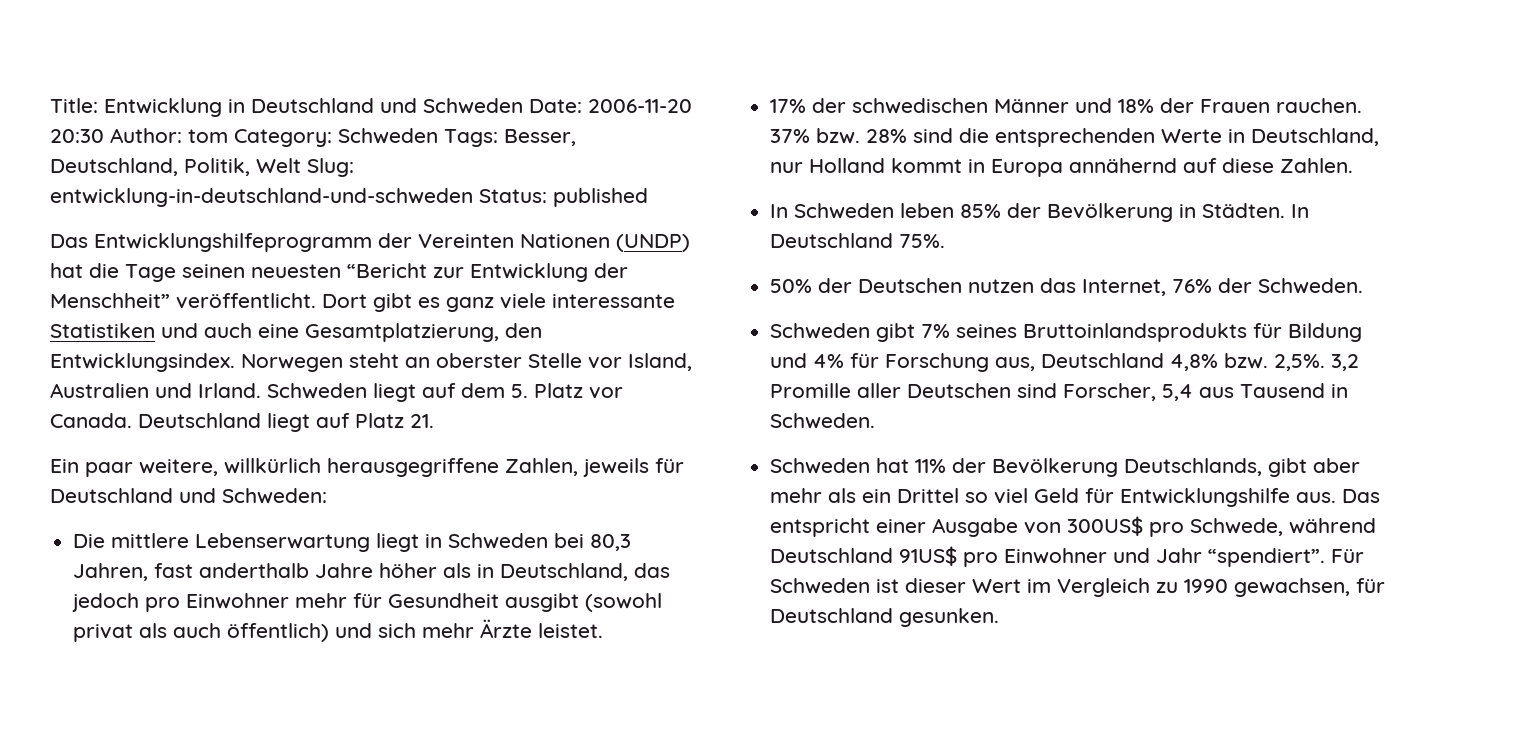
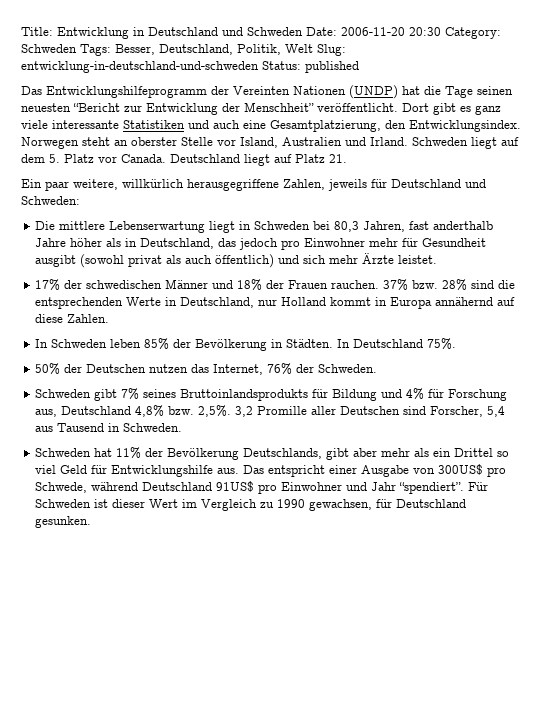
- Title: Entwicklung in Deutschland und Schweden Date: 2006-11-20 20:30 Author: tom Category: Schweden Tags: Besser, Deutschland, Politik, Welt Slug: entwicklung-in-deutschland-und-schweden Status: published
+ Title: Entwicklung in Deutschland und Schweden Date: 2006-11-20 20:30 Category: Schweden Tags: Besser, Deutschland, Politik, Welt Slug: entwicklung-in-deutschland-und-schweden Status: published

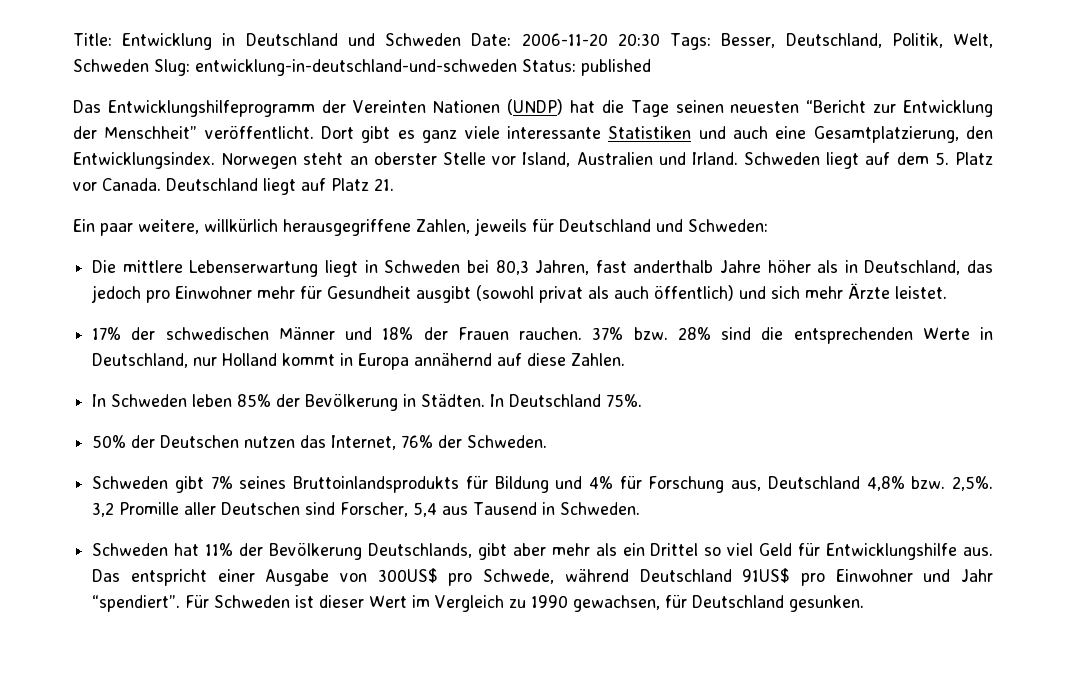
- Title: Entwicklung in Deutschland und Schweden Date: 2006-11-20 20:30 Category: Schweden Tags: Besser, Deutschland, Politik, Welt Slug: entwicklung-in-deutschland-und-schweden Status: published
+ Title: Entwicklung in Deutschland und Schweden Date: 2006-11-20 20:30 Tags: Besser, Deutschland, Politik, Welt, Schweden Slug: entwicklung-in-deutschland-und-schweden Status: published

